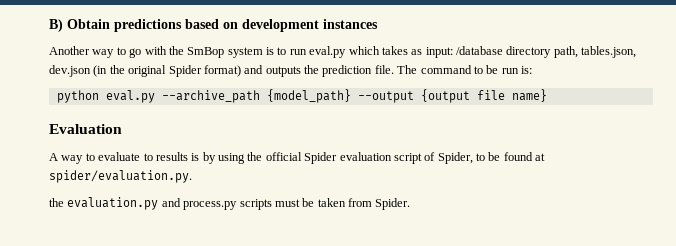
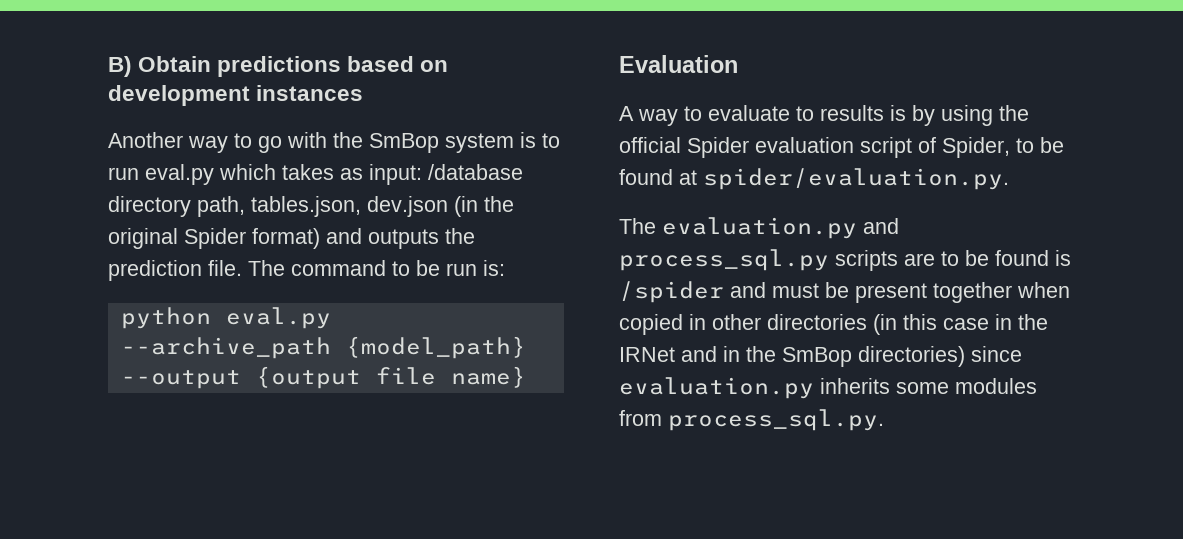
- the evaluation.py and process.py scripts must be taken from Spider.
+ The evaluation.py and process_sql.py scripts are to be found is /spider and must be present together when copied in other directories (in this case in the IRNet and in the SmBop directories) since evaluation.py inherits some modules from process_sql.py.

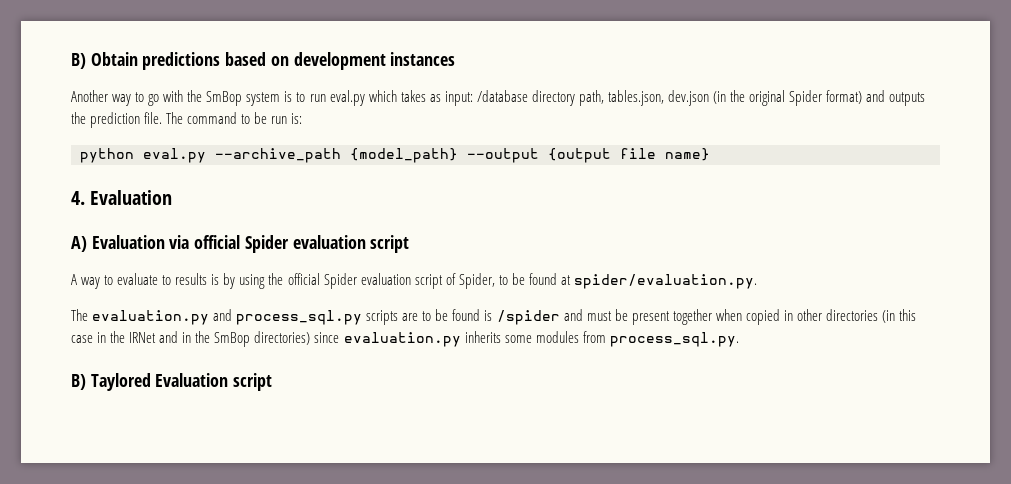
- Evaluation
+ 4. Evaluation
+ A) Evaluation via official Spider evaluation script
+ B) Taylored Evaluation script

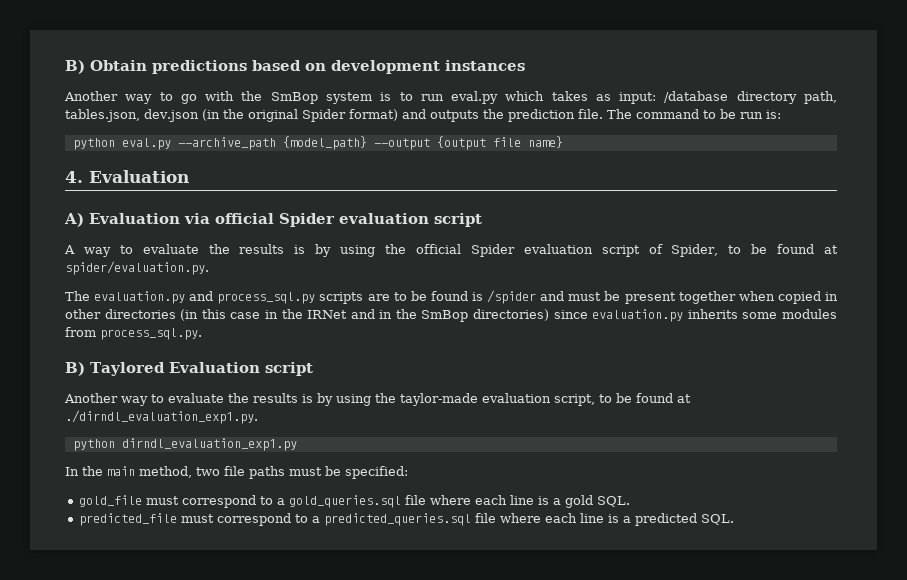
- A way to evaluate to results is by using the official Spider evaluation script of Spider, to be found at spider/evaluation.py.
+ A way to evaluate the results is by using the official Spider evaluation script of Spider, to be found at spider/evaluation.py.
+ Another way to evaluate the results is by using the taylor-made evaluation script, to be found at ./dirndl_evaluation_exp1.py.
+ python dirndl_evaluation_exp1.py
+ In the main method, two file paths must be specified:
+ gold_file must correspond to a gold_queries.sql file where each line is a gold SQL.
+ predicted_file must correspond to a predicted_queries.sql file where each line is a predicted SQL.

